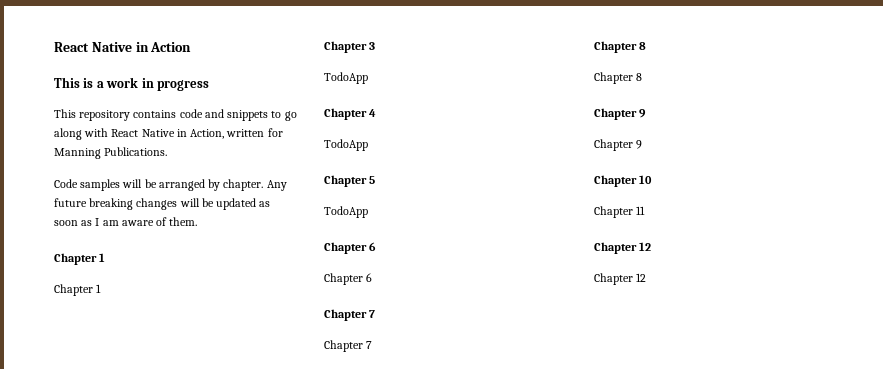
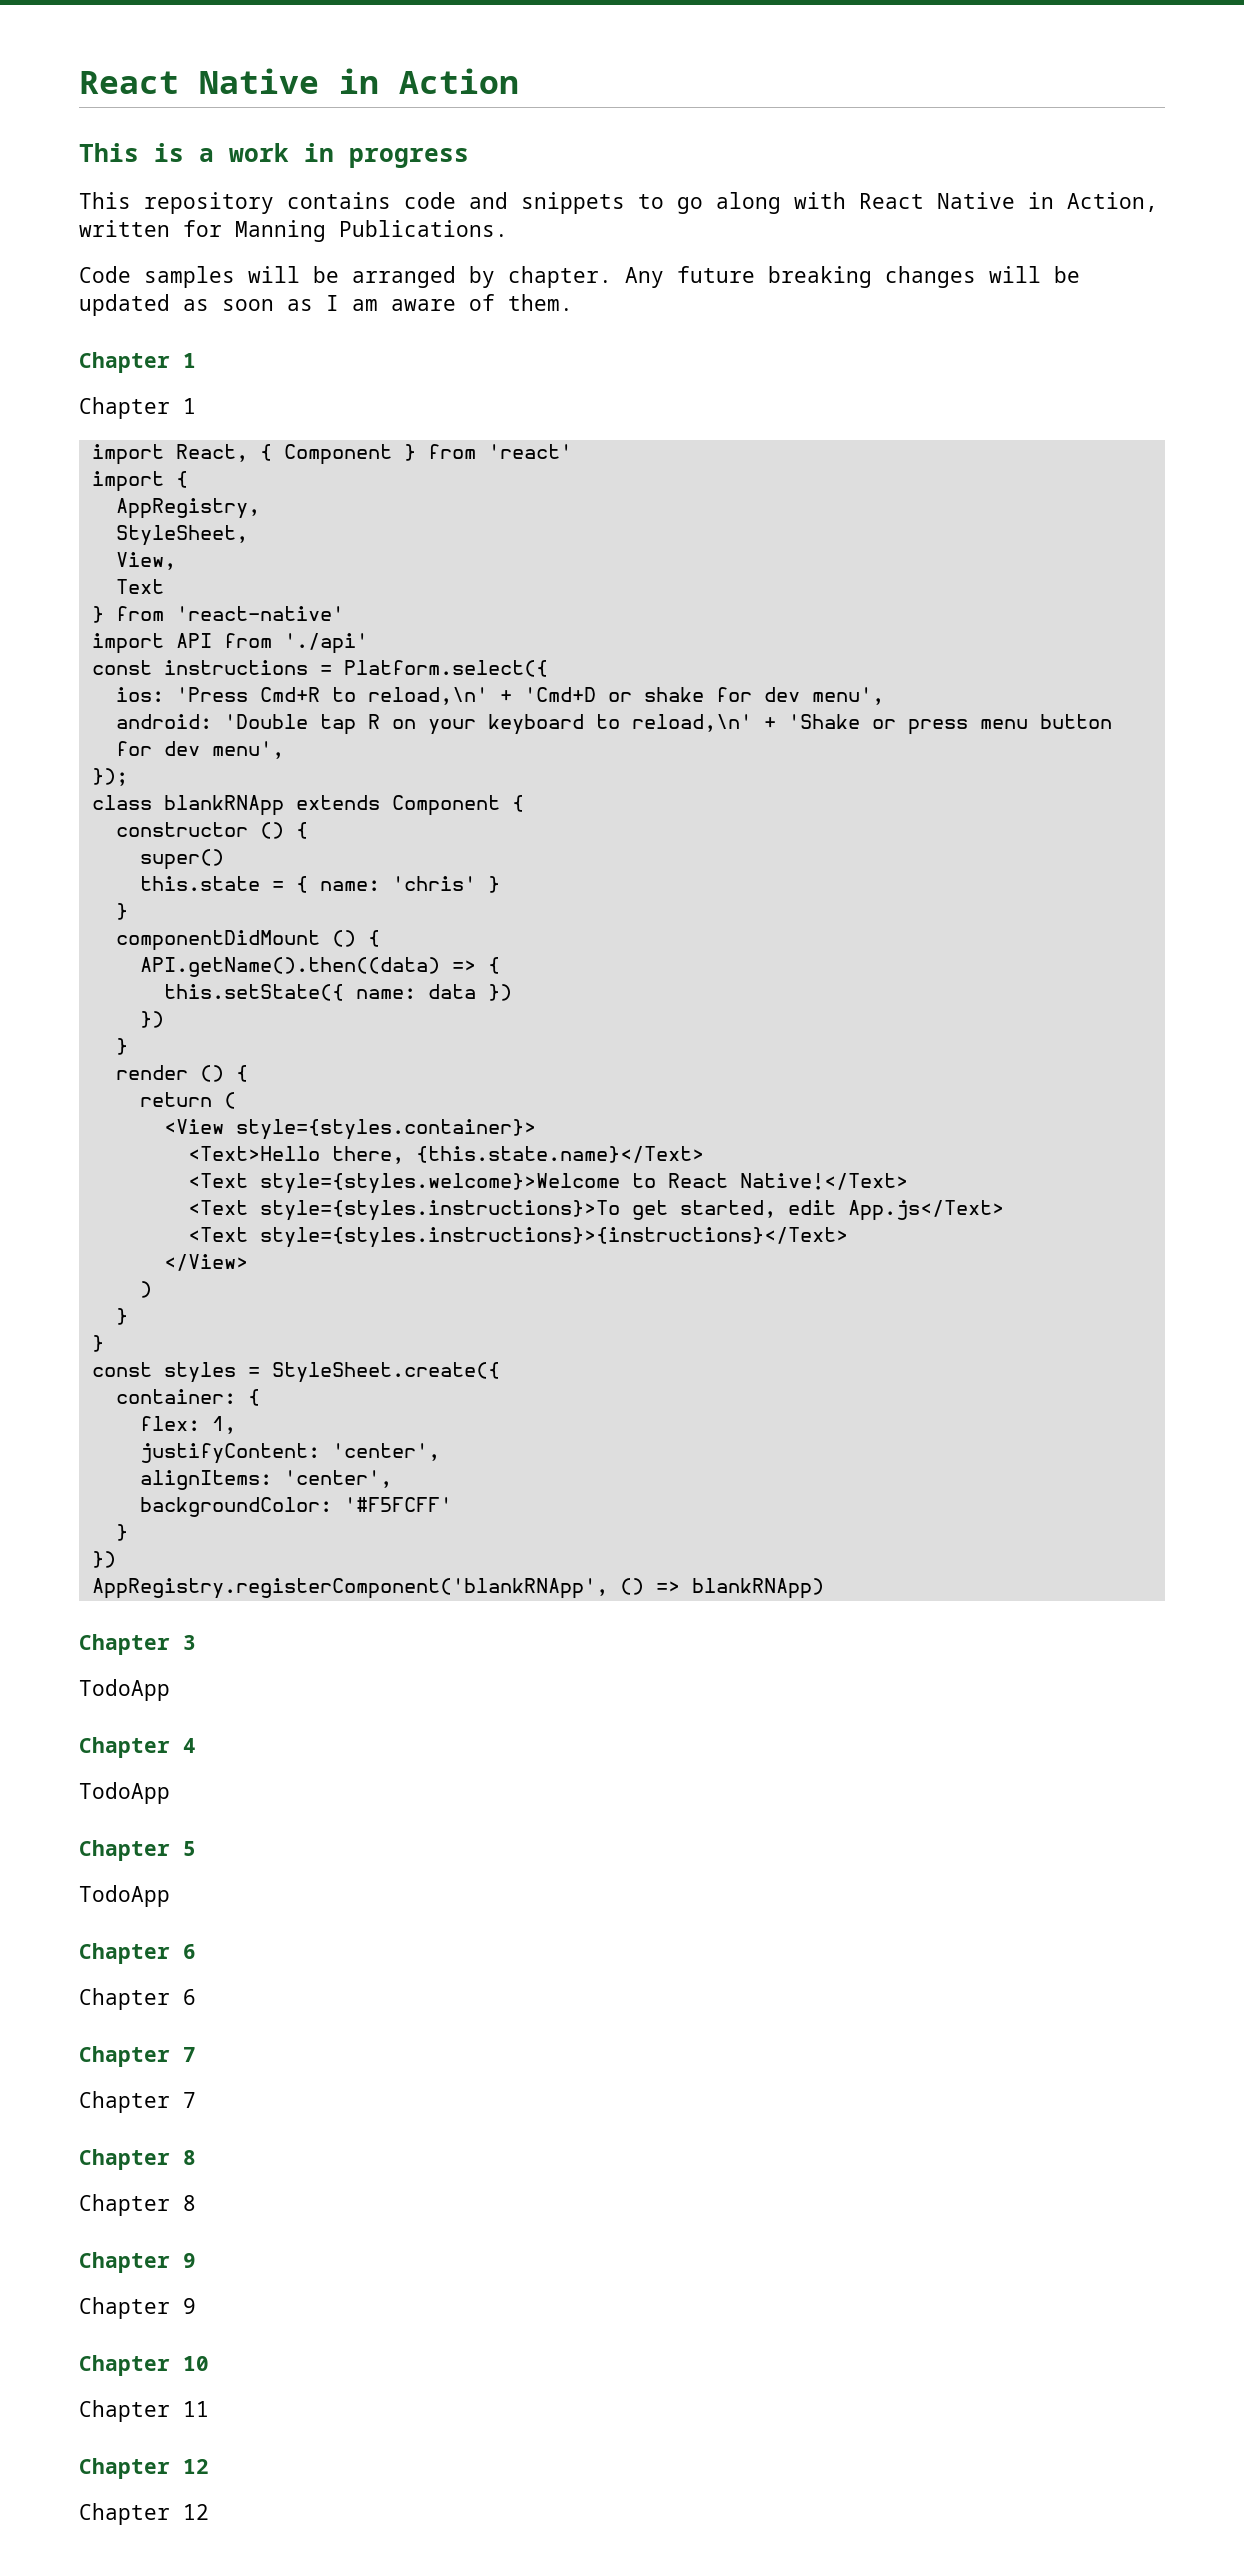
+ import React, { Component } from 'react'
+ import {
+ AppRegistry,
+ StyleSheet,
+ View,
+ Text
+ } from 'react-native'
+ import API from './api'
+ const instructions = Platform.select({
+ ios: 'Press Cmd+R to reload,\n' + 'Cmd+D or shake for dev menu',
+ android: 'Double tap R on your keyboard to reload,\n' + 'Shake or press menu button for dev menu',
+ });
+ class blankRNApp extends Component {
+ constructor () {
+ super()
+ this.state = { name: 'chris' }
+ }
+ componentDidMount () {
+ API.getName().then((data) => {
+ this.setState({ name: data })
+ })
+ }
+ render () {
+ return (
+ <View style={styles.container}>
+ <Text>Hello there, {this.state.name}</Text>
+ <Text style={styles.welcome}>Welcome to React Native!</Text>
+ <Text style={styles.instructions}>To get started, edit App.js</Text>
+ <Text style={styles.instructions}>{instructions}</Text>
+ </View>
+ )
+ }
+ }
+ const styles = StyleSheet.create({
+ container: {
+ flex: 1,
+ justifyContent: 'center',
+ alignItems: 'center',
+ backgroundColor: '#F5FCFF'
+ }
+ })
+ AppRegistry.registerComponent('blankRNApp', () => blankRNApp)

